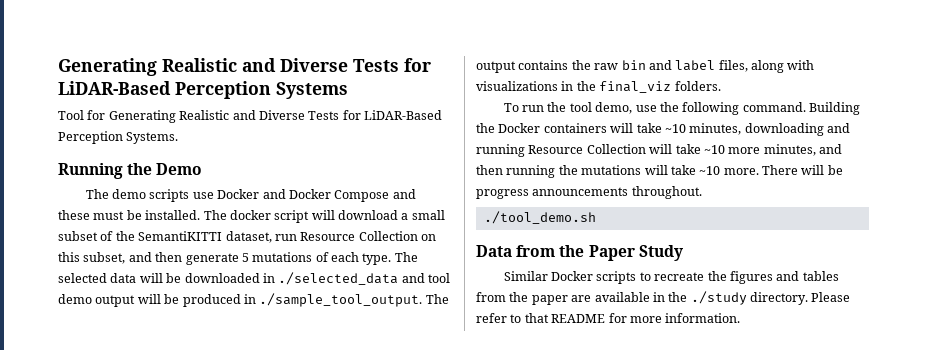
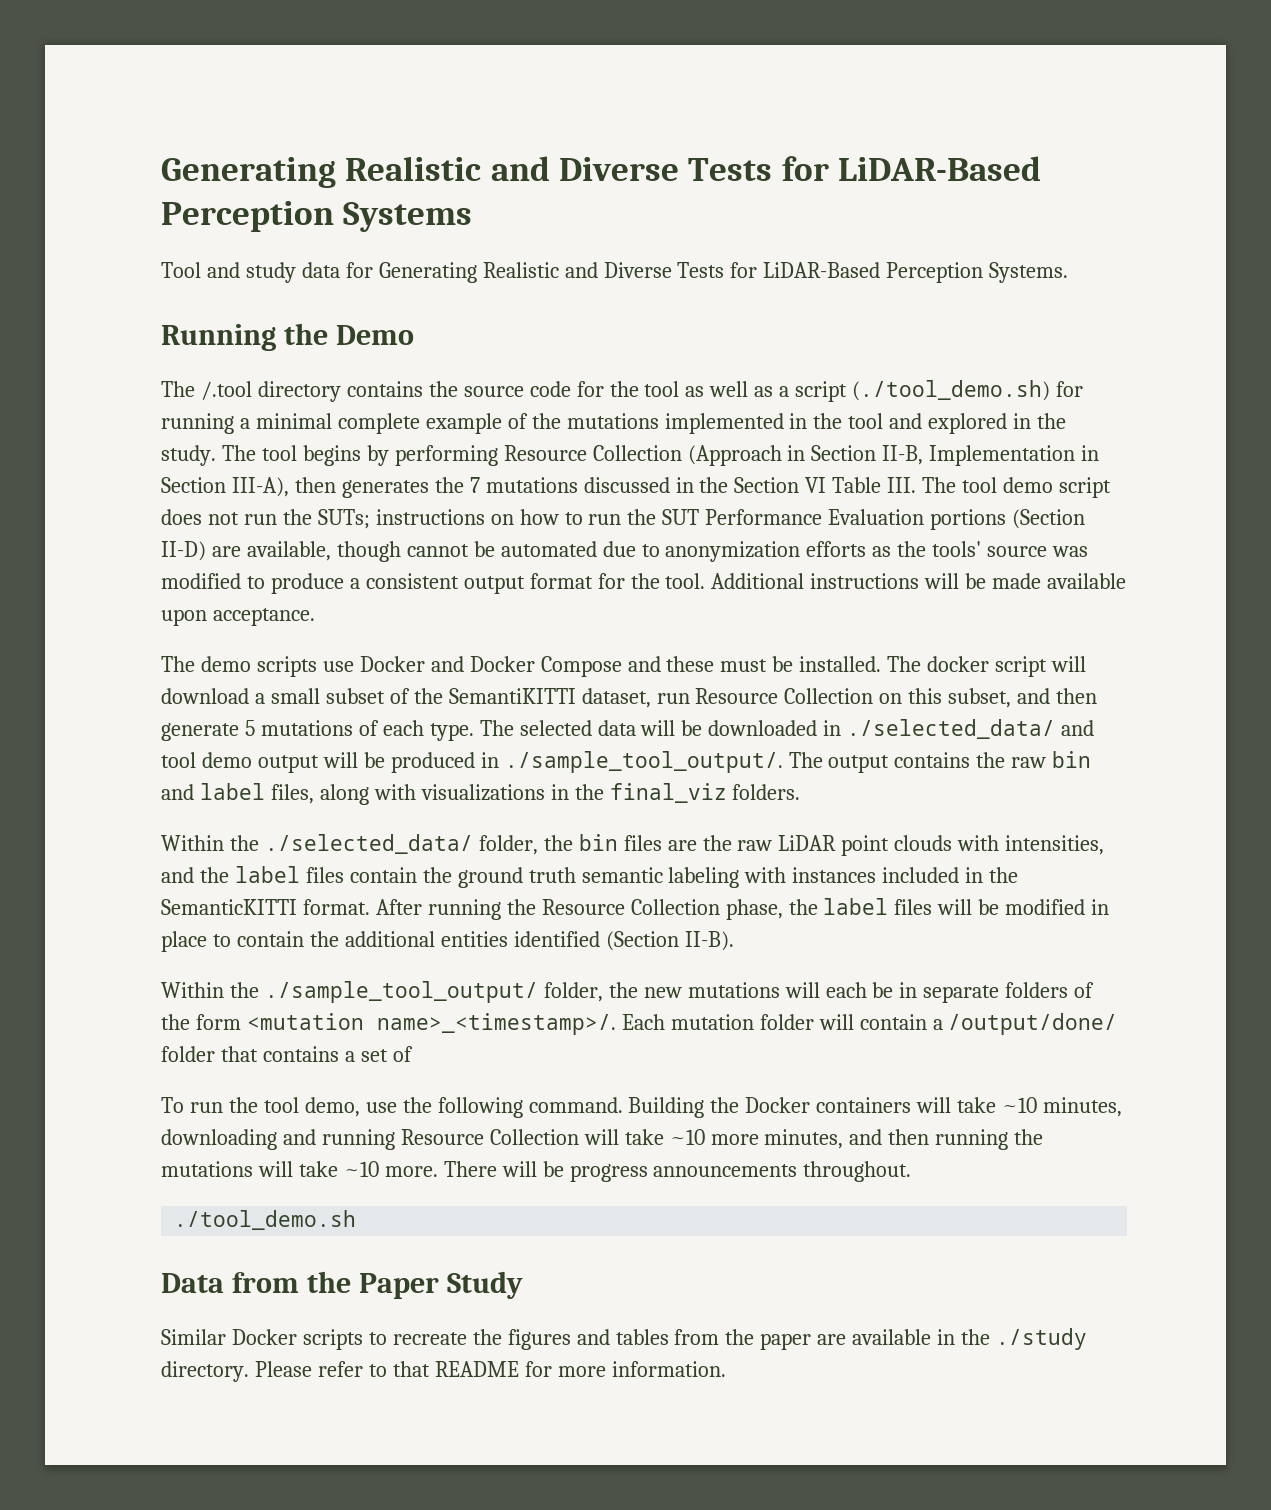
- Tool for Generating Realistic and Diverse Tests for LiDAR-Based Perception Systems.
+ Tool and study data for Generating Realistic and Diverse Tests for LiDAR-Based Perception Systems.
+ The /.tool directory contains the source code for the tool as well as a script (./tool_demo.sh) for running a minimal complete example of the mutations implemented in the tool and explored in the study. The tool begins by performing Resource Collection (Approach in Section II-B, Implementation in Section III-A), then generates the 7 mutations discussed in the Section VI Table III. The tool demo script does not run the SUTs; instructions on how to run the SUT Performance Evaluation portions (Section II-D) are available, though cannot be automated due to anonymization efforts as the tools' source was modified to produce a consistent output format for the tool. Additional instructions will be made available upon acceptance.
- The selected data will be downloaded in ./selected_data and tool demo output will be produced in ./sample_tool_output. The output contains the raw bin and label files, along with visualizations in the final_viz folders.
+ The selected data will be downloaded in ./selected_data/ and tool demo output will be produced in ./sample_tool_output/. The output contains the raw bin and label files, along with visualizations in the final_viz folders.
+ Within the ./selected_data/ folder, the bin files are the raw LiDAR point clouds with intensities, and the label files contain the ground truth semantic labeling with instances included in the SemanticKITTI format. After running the Resource Collection phase, the label files will be modified in place to contain the additional entities identified (Section II-B).
+ Within the ./sample_tool_output/ folder, the new mutations will each be in separate folders of the form <mutation name>_<timestamp>/. Each mutation folder will contain a /output/done/ folder that contains a set of

